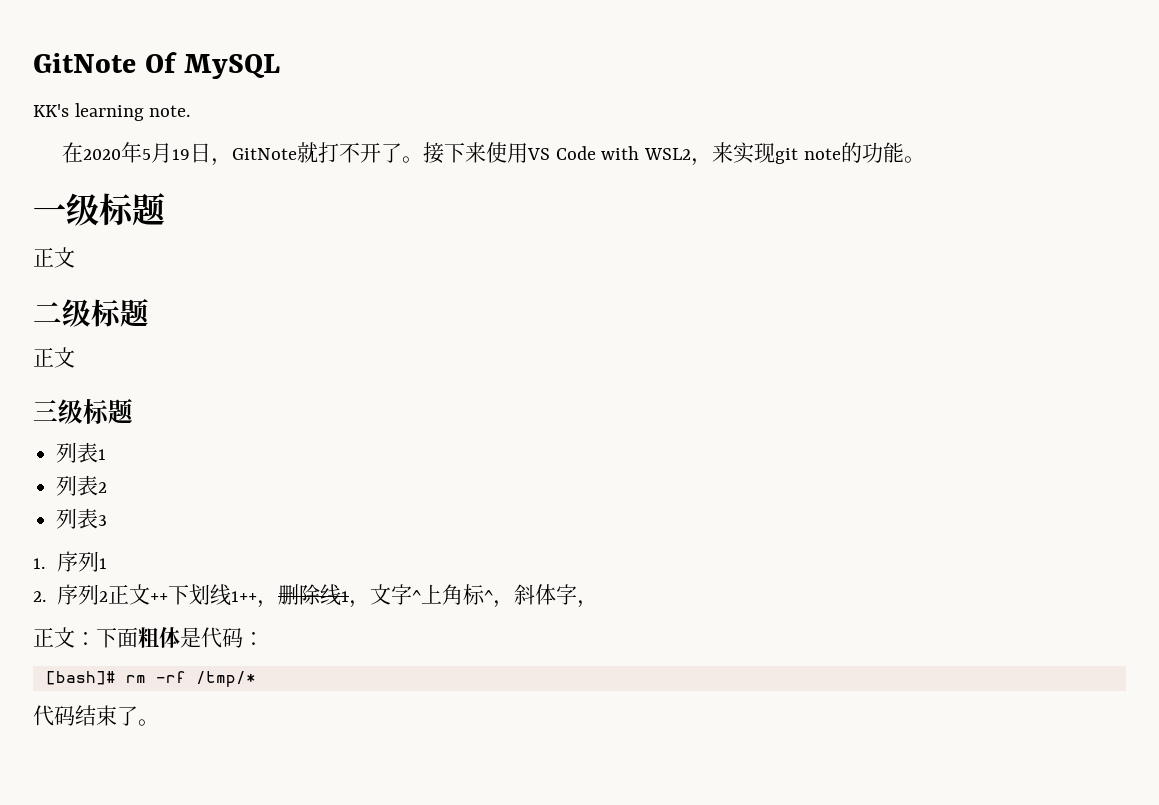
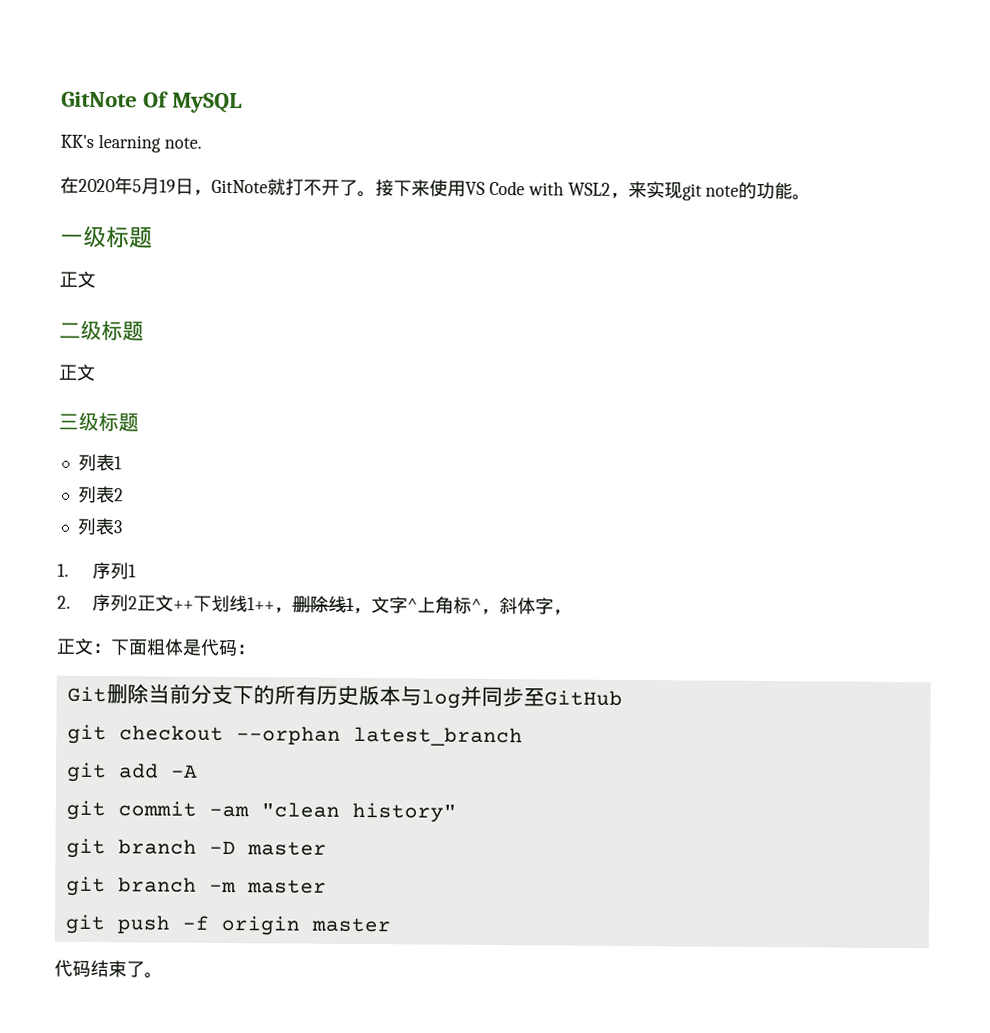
- [bash]# rm -rf /tmp/*
+ Git删除当前分支下的所有历史版本与log并同步至GitHub
+ git checkout --orphan latest_branch
+ git add -A
+ git commit -am "clean history"
+ git branch -D master
+ git branch -m master
+ git push -f origin master

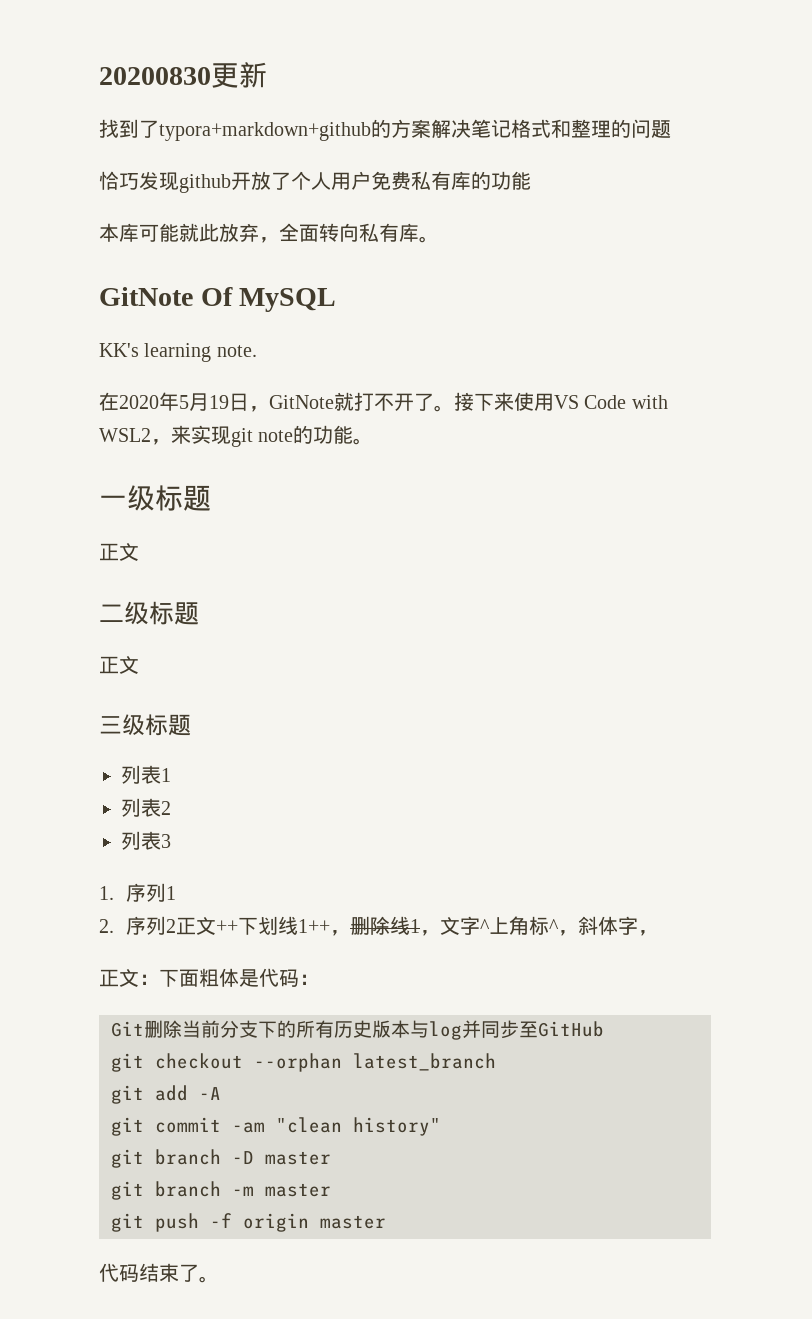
+ 20200830更新
+ 找到了typora+markdown+github的方案解决笔记格式和整理的问题
+ 恰巧发现github开放了个人用户免费私有库的功能
+ 本库可能就此放弃，全面转向私有库。

